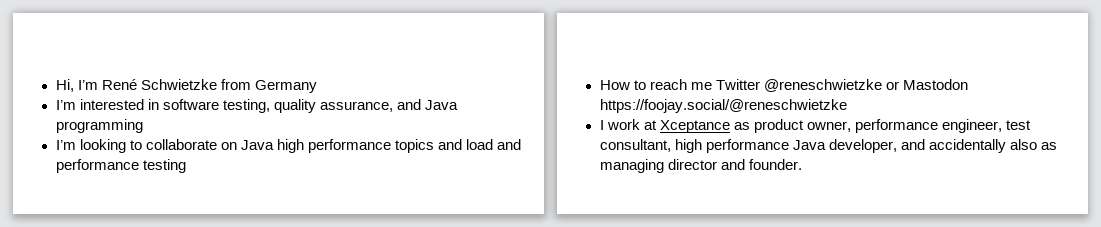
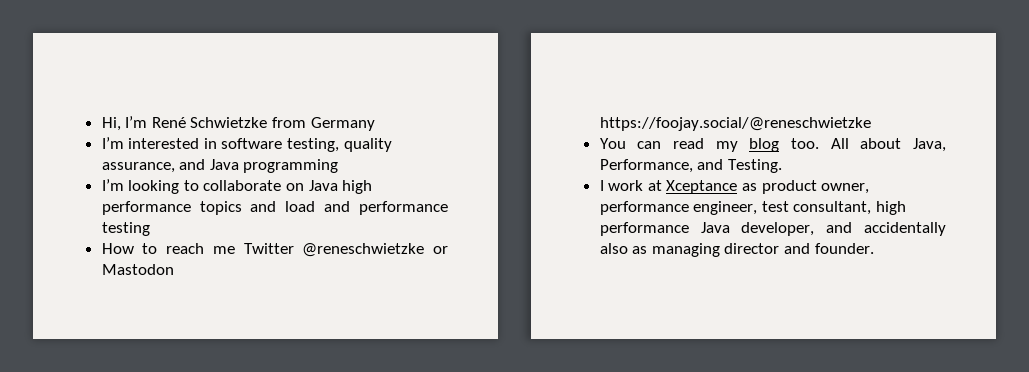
+ You can read my blog too. All about Java, Performance, and Testing.

